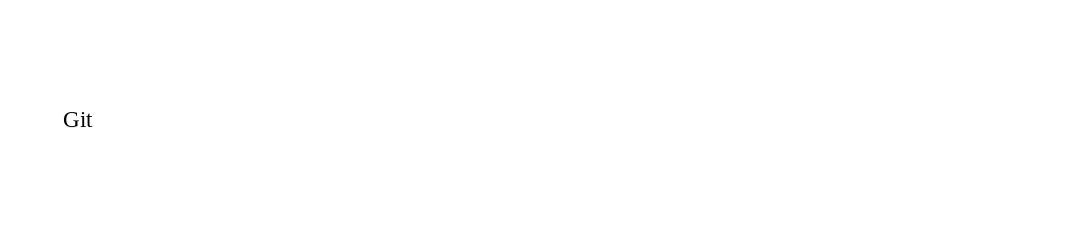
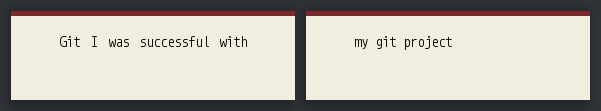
- Git
+ Git I was successful with my git project

